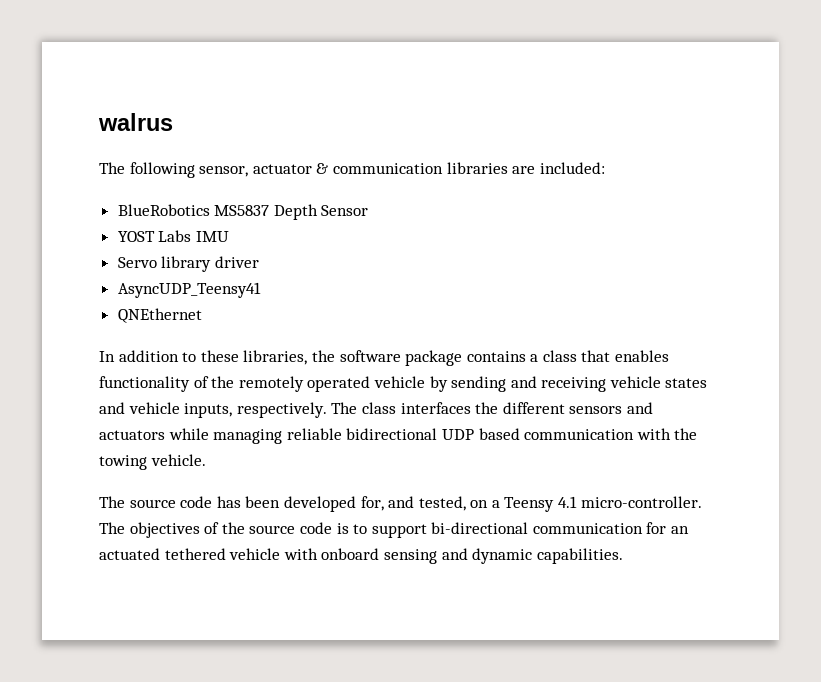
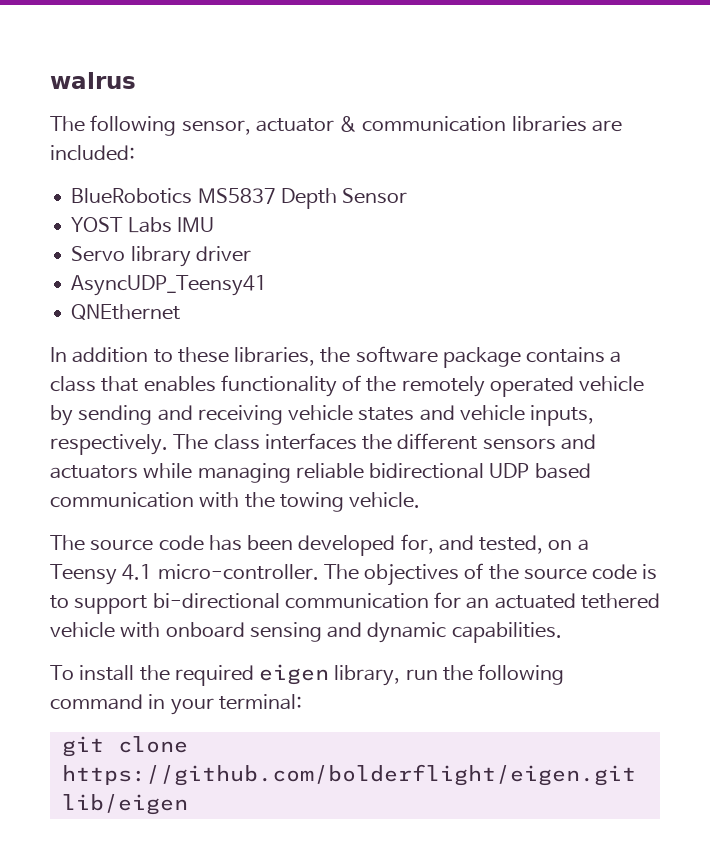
+ To install the required eigen library, run the following command in your terminal:
+ git clone https://github.com/bolderflight/eigen.git lib/eigen

